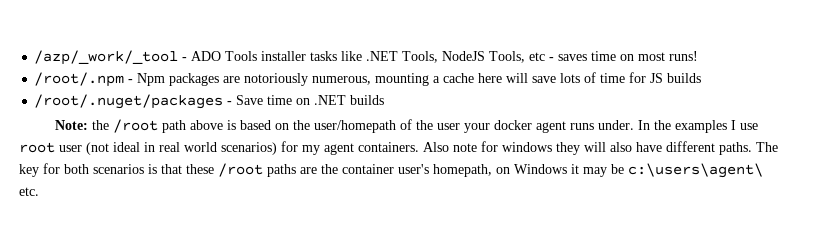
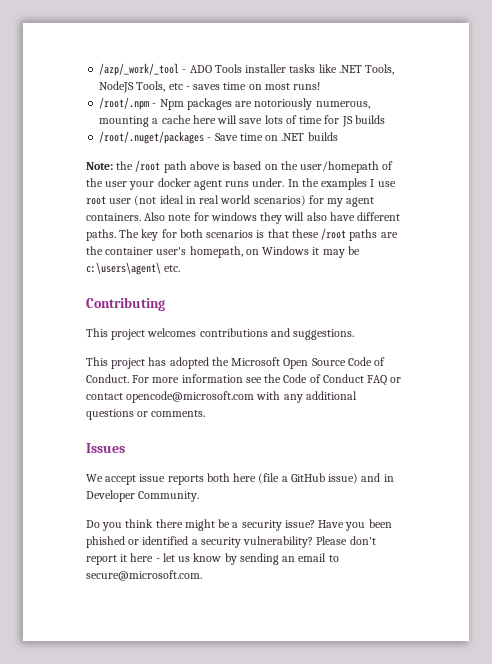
+ Contributing
+ This project welcomes contributions and suggestions.
+ This project has adopted the Microsoft Open Source Code of Conduct. For more information see the Code of Conduct FAQ or contact opencode@microsoft.com with any additional questions or comments.
+ Issues
+ We accept issue reports both here (file a GitHub issue) and in Developer Community.
+ Do you think there might be a security issue? Have you been phished or identified a security vulnerability? Please don't report it here - let us know by sending an email to secure@microsoft.com.

